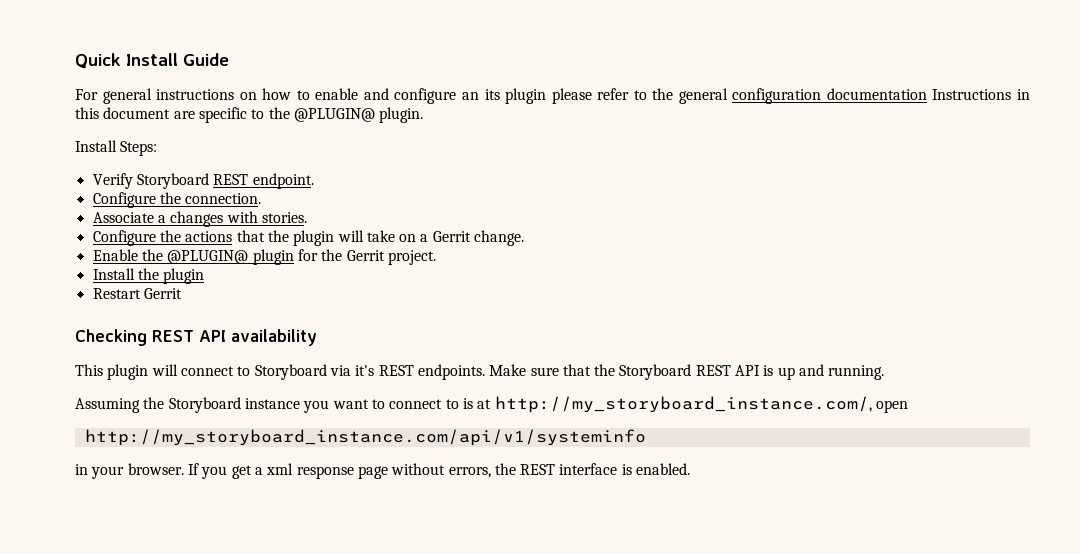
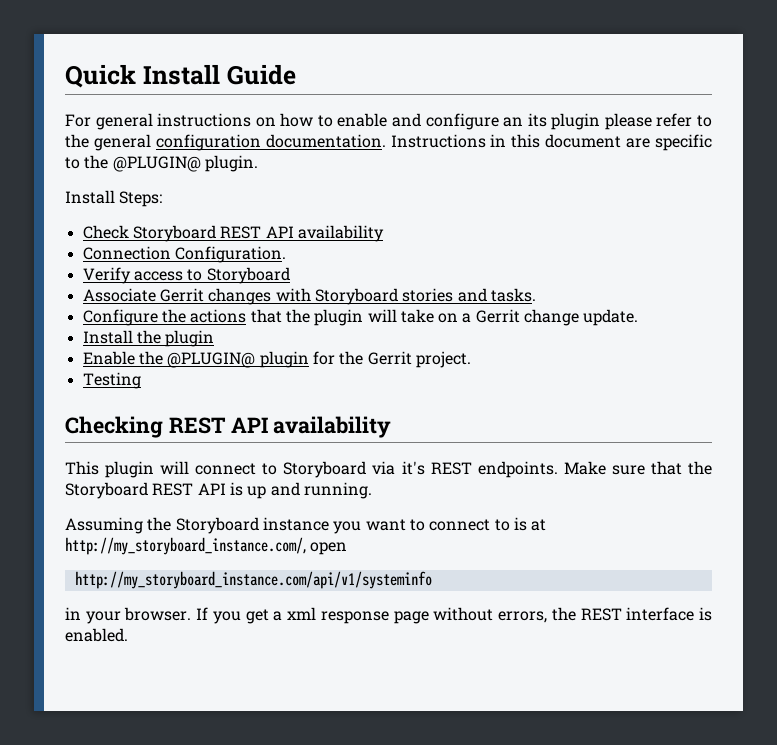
- For general instructions on how to enable and configure an its plugin please refer to the general configuration documentation Instructions in this document are specific to the @PLUGIN@ plugin.
+ For general instructions on how to enable and configure an its plugin please refer to the general configuration documentation. Instructions in this document are specific to the @PLUGIN@ plugin.
- Verify Storyboard REST endpoint.
- Configure the connection.
+ Check Storyboard REST API availability
+ Connection Configuration.
+ Verify access to Storyboard
- Associate a changes with stories.
+ Associate Gerrit changes with Storyboard stories and tasks.
- Configure the actions that the plugin will take on a Gerrit change.
+ Configure the actions that the plugin will take on a Gerrit change update.
+ Install the plugin
- Install the plugin
- Restart Gerrit
+ Testing

